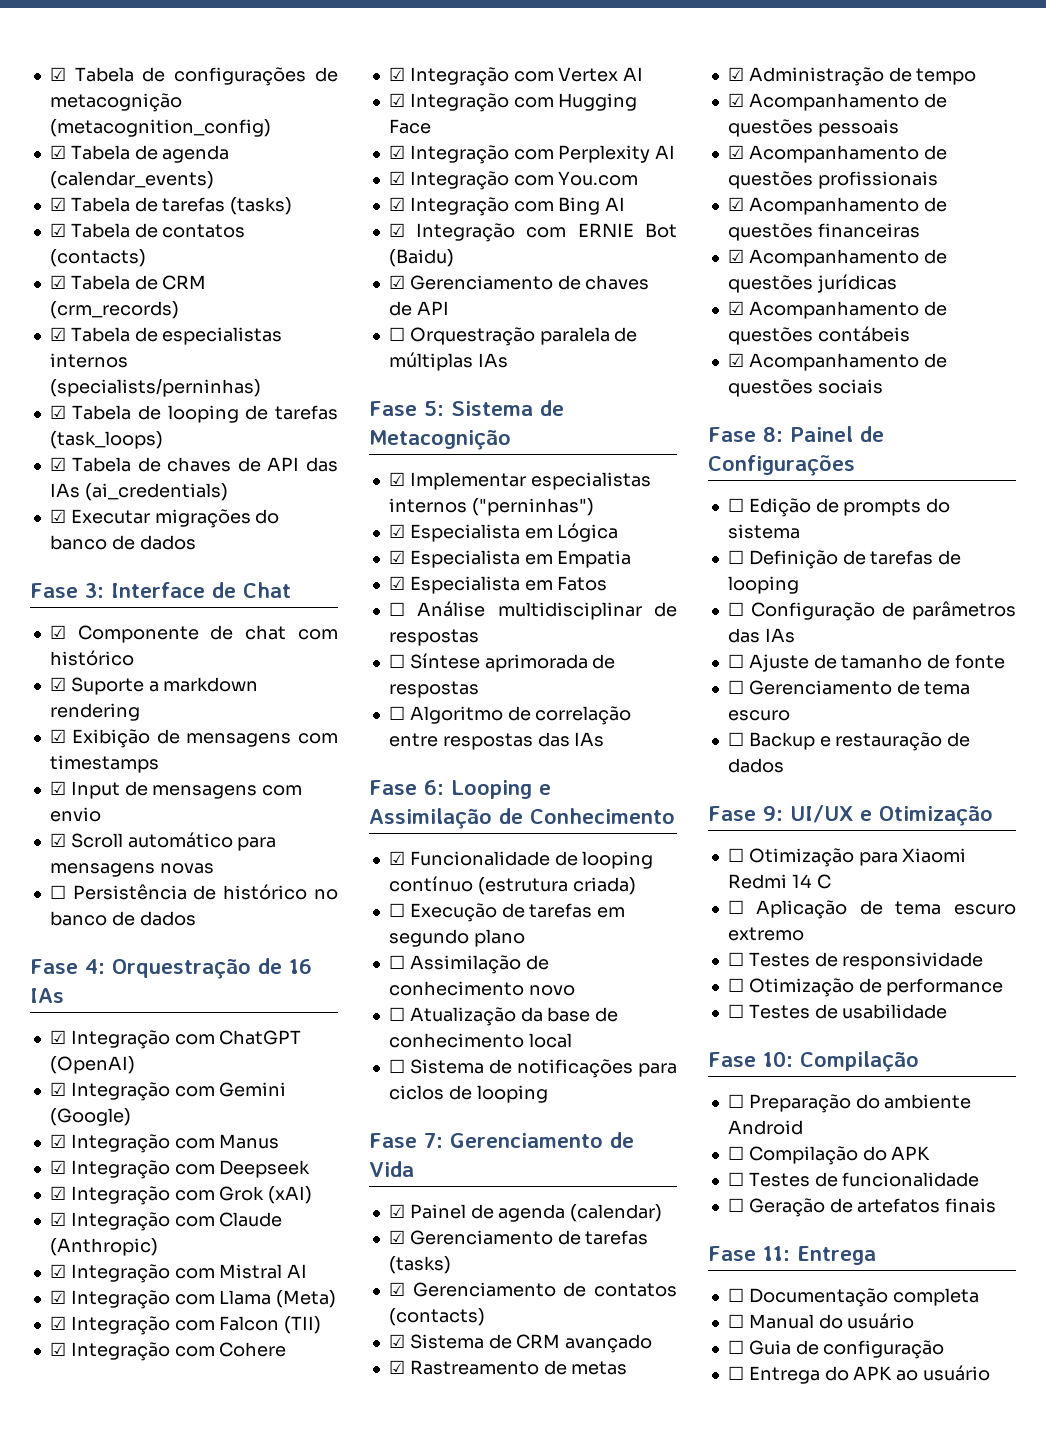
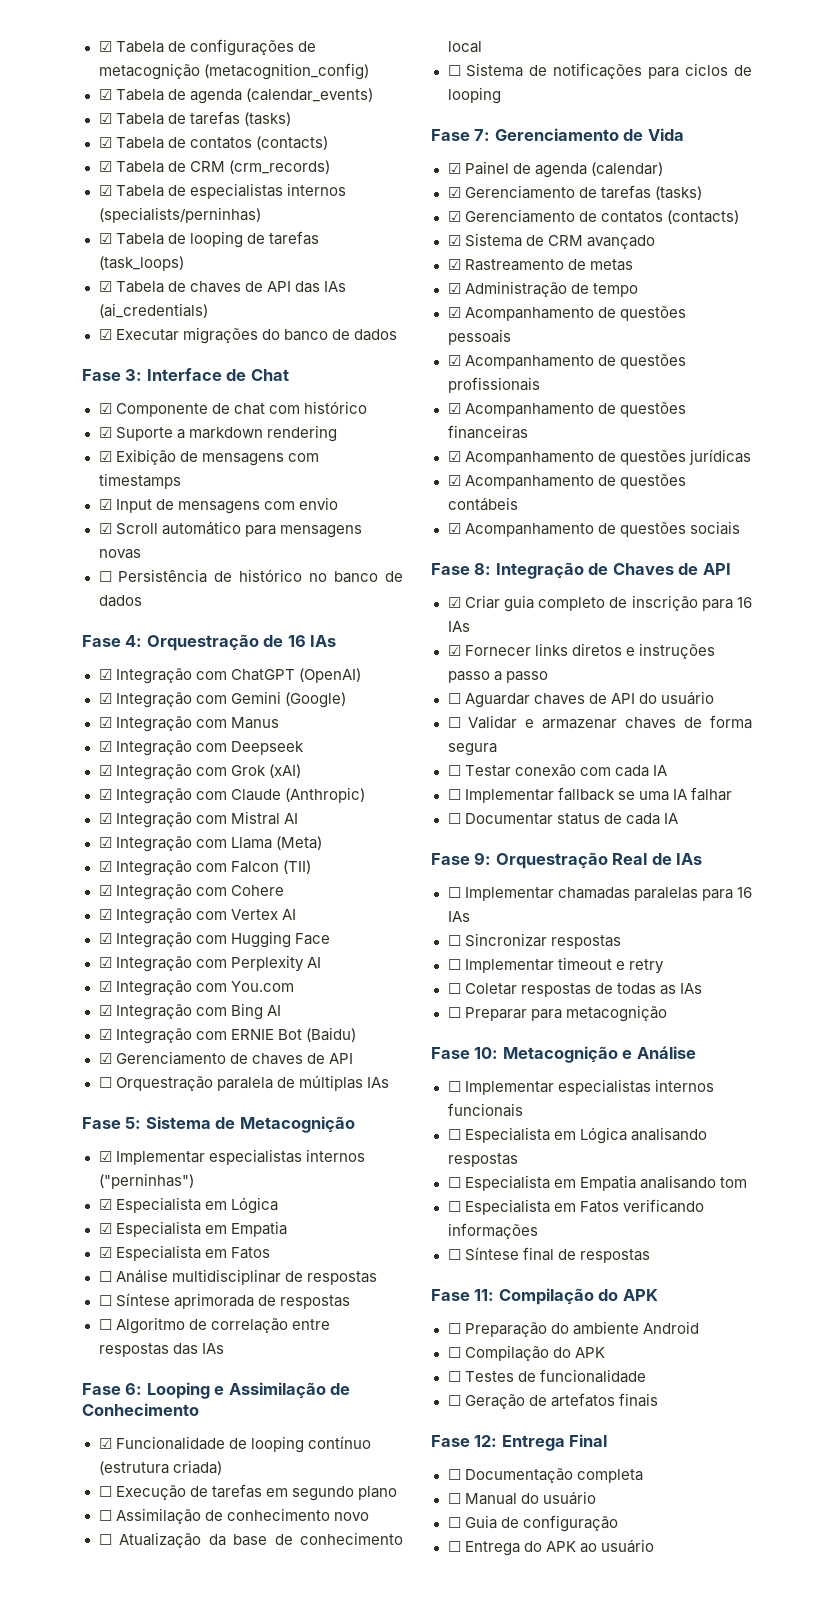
- Fase 8: Painel de Configurações
- ☐ Edição de prompts do sistema
- ☐ Definição de tarefas de looping
- ☐ Configuração de parâmetros das IAs
- ☐ Ajuste de tamanho de fonte
- ☐ Gerenciamento de tema escuro
- ☐ Backup e restauração de dados
- Fase 9: UI/UX e Otimização
- ☐ Otimização para Xiaomi Redmi 14 C
- ☐ Aplicação de tema escuro extremo
- ☐ Testes de responsividade
- ☐ Otimização de performance
- ☐ Testes de usabilidade
- Fase 10: Compilação
+ Fase 8: Integração de Chaves de API
+ ☑ Criar guia completo de inscrição para 16 IAs
+ ☑ Fornecer links diretos e instruções passo a passo
+ ☐ Aguardar chaves de API do usuário
+ ☐ Validar e armazenar chaves de forma segura
+ ☐ Testar conexão com cada IA
+ ☐ Implementar fallback se uma IA falhar
+ ☐ Documentar status de cada IA
+ Fase 9: Orquestração Real de IAs
+ ☐ Implementar chamadas paralelas para 16 IAs
+ ☐ Sincronizar respostas
+ ☐ Implementar timeout e retry
+ ☐ Coletar respostas de todas as IAs
+ ☐ Preparar para metacognição
+ Fase 10: Metacognição e Análise
+ ☐ Implementar especialistas internos funcionais
+ ☐ Especialista em Lógica analisando respostas
+ ☐ Especialista em Empatia analisando tom
+ ☐ Especialista em Fatos verificando informações
+ ☐ Síntese final de respostas
+ Fase 11: Compilação do APK
- Fase 11: Entrega
+ Fase 12: Entrega Final

